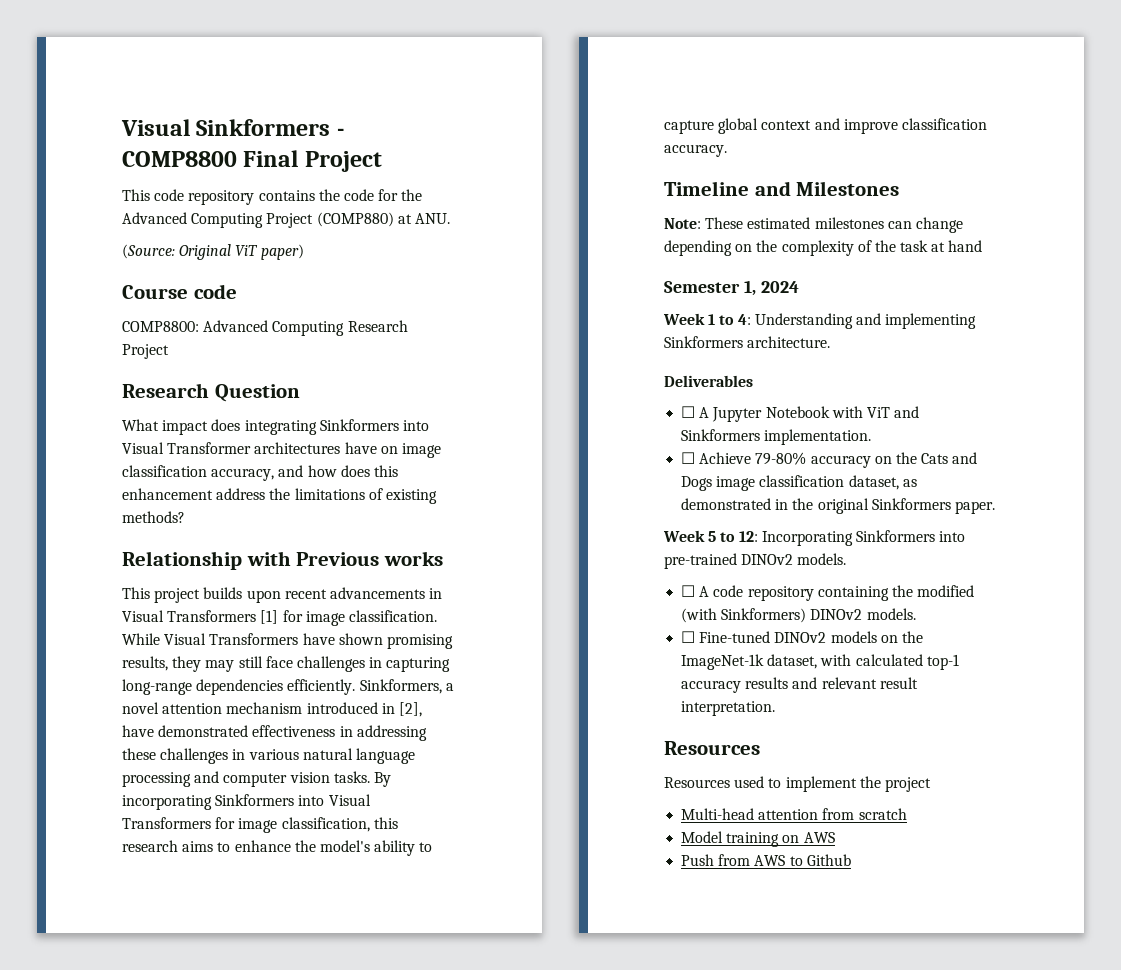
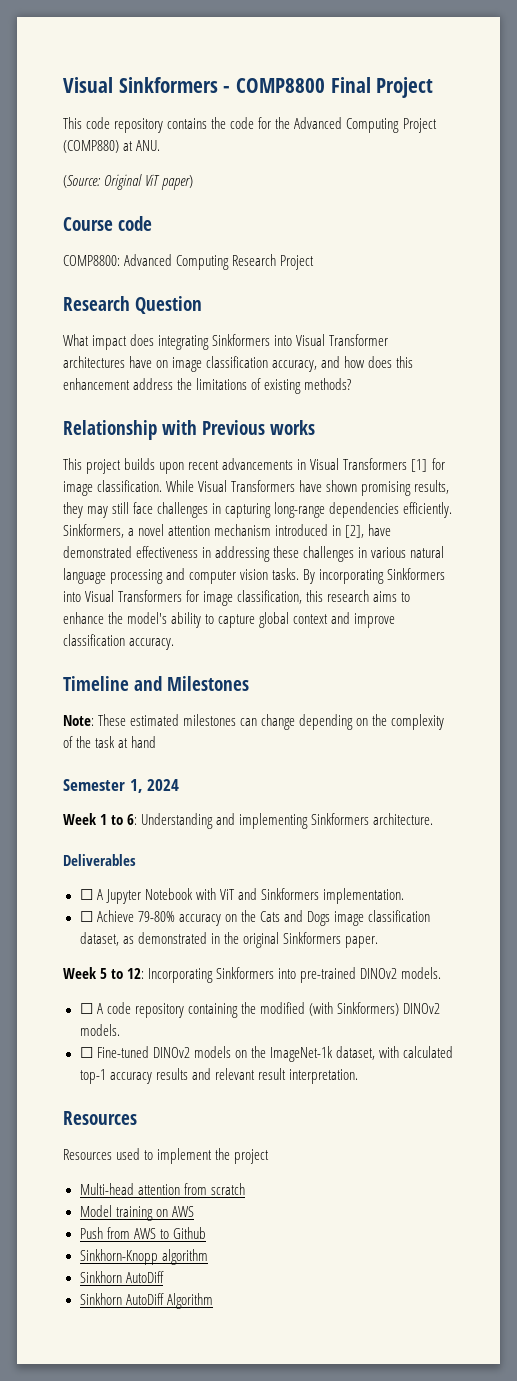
- Week 1 to 4: Understanding and implementing Sinkformers architecture.
+ Week 1 to 6: Understanding and implementing Sinkformers architecture.
+ Sinkhorn-Knopp algorithm
+ Sinkhorn AutoDiff
+ Sinkhorn AutoDiff Algorithm

